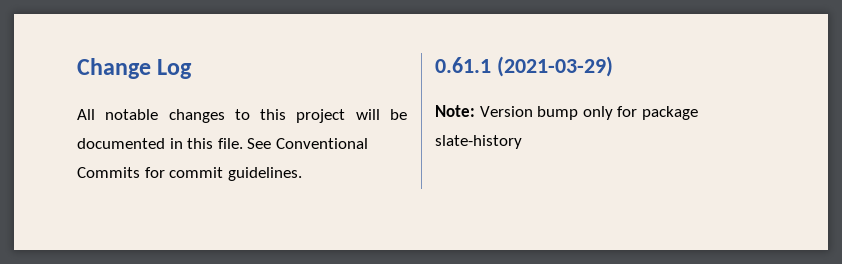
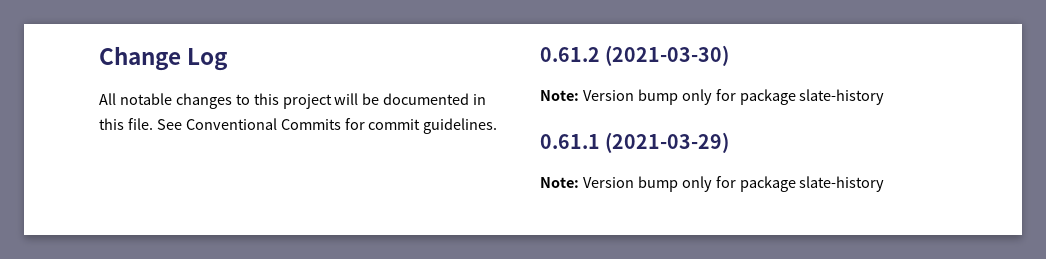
+ 0.61.2 (2021-03-30)
+ Note: Version bump only for package slate-history

